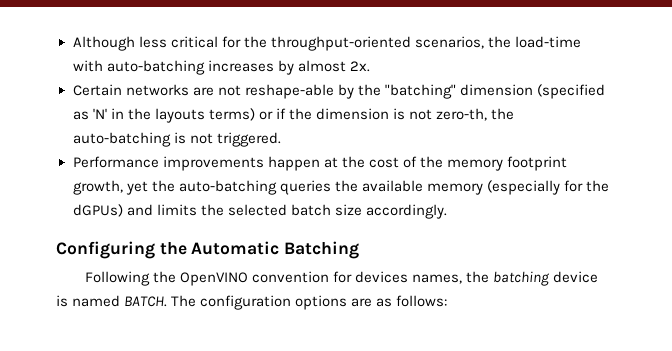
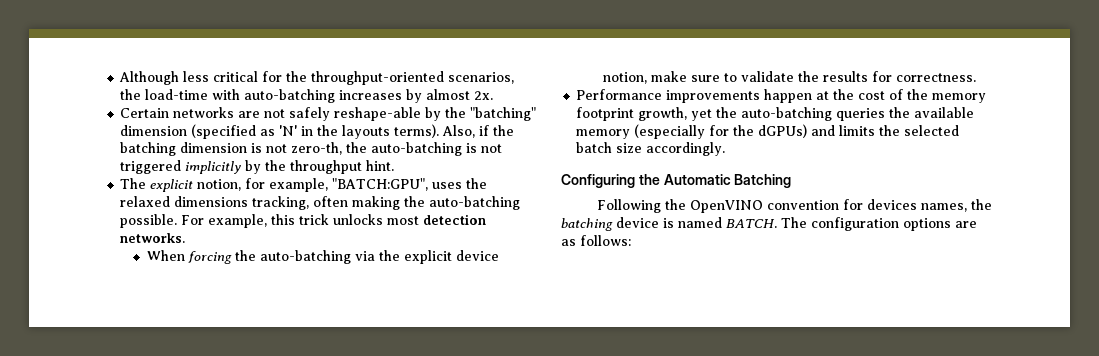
- Certain networks are not reshape-able by the "batching" dimension (specified as 'N' in the layouts terms) or if the dimension is not zero-th, the auto-batching is not triggered.
+ Certain networks are not safely reshape-able by the "batching" dimension (specified as 'N' in the layouts terms). Also, if the batching dimension is not zero-th, the auto-batching is not triggered implicitly by the throughput hint.
+ The explicit notion, for example, "BATCH:GPU", uses the relaxed dimensions tracking, often making the auto-batching possible. For example, this trick unlocks most detection networks.
+ When forcing the auto-batching via the explicit device notion, make sure to validate the results for correctness.

